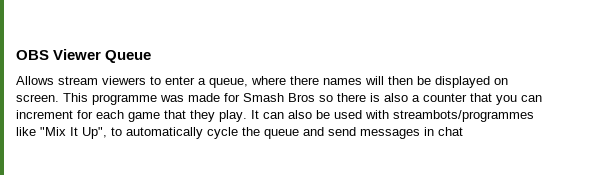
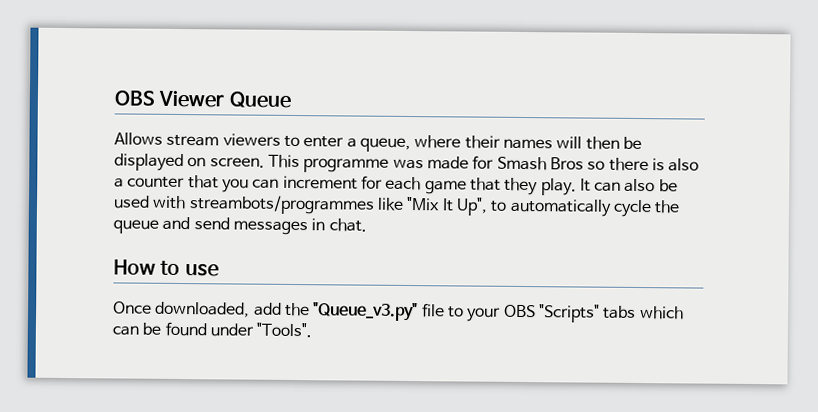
- Allows stream viewers to enter a queue, where there names will then be displayed on screen.
+ Allows stream viewers to enter a queue, where their names will then be displayed on screen.
- It can also be used with streambots/programmes like "Mix It Up", to automatically cycle the queue and send messages in chat
+ It can also be used with streambots/programmes like "Mix It Up", to automatically cycle the queue and send messages in chat.
+ How to use
+ Once downloaded, add the "Queue_v3.py" file to your OBS "Scripts" tabs which can be found under "Tools".

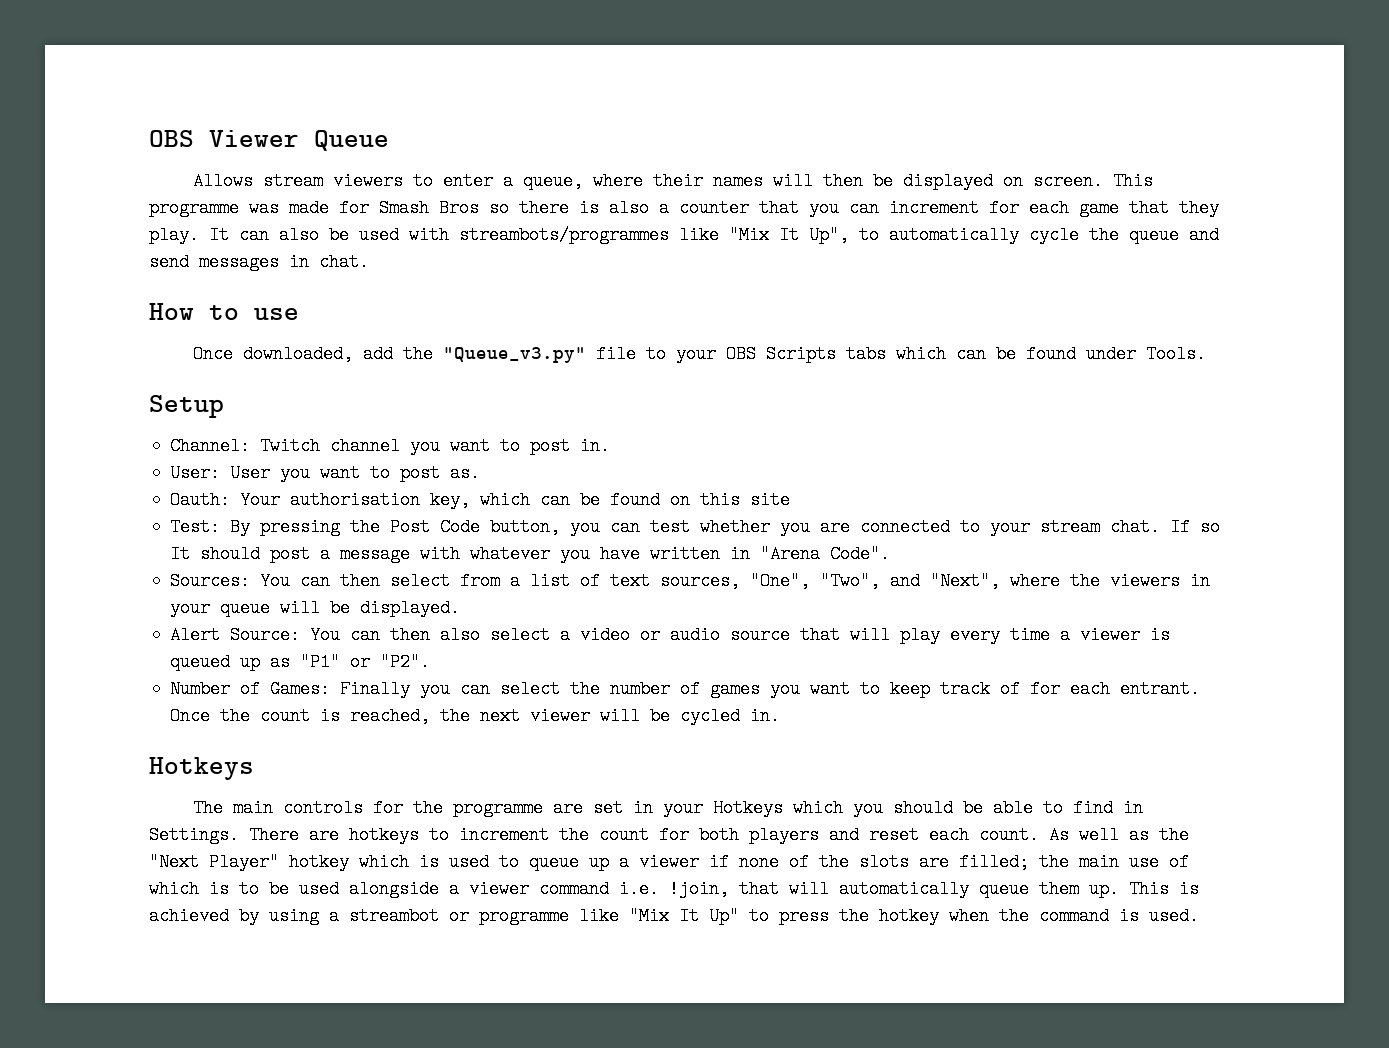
- Once downloaded, add the "Queue_v3.py" file to your OBS "Scripts" tabs which can be found under "Tools".
+ Once downloaded, add the "Queue_v3.py" file to your OBS Scripts tabs which can be found under Tools.
+ Setup
+ Channel: Twitch channel you want to post in.
+ User: User you want to post as.
+ Oauth: Your authorisation key, which can be found on this site
+ Test: By pressing the Post Code button, you can test whether you are connected to your stream chat. If so It should post a message with whatever you have written in "Arena Code".
+ Sources: You can then select from a list of text sources, "One", "Two", and "Next", where the viewers in your queue will be displayed.
+ Alert Source: You can then also select a video or audio source that will play every time a viewer is queued up as "P1" or "P2".
+ Number of Games: Finally you can select the number of games you want to keep track of for each entrant. Once the count is reached, the next viewer will be cycled in.
+ Hotkeys
+ The main controls for the programme are set in your Hotkeys which you should be able to find in Settings. There are hotkeys to increment the count for both players and reset each count. As well as the "Next Player" hotkey which is used to queue up a viewer if none of the slots are filled; the main use of which is to be used alongside a viewer command i.e. !join, that will automatically queue them up. This is achieved by using a streambot or programme like "Mix It Up" to press the hotkey when the command is used.

